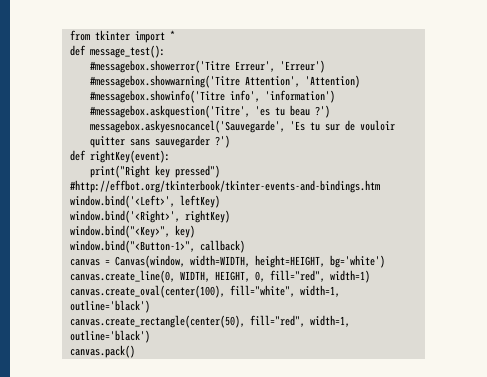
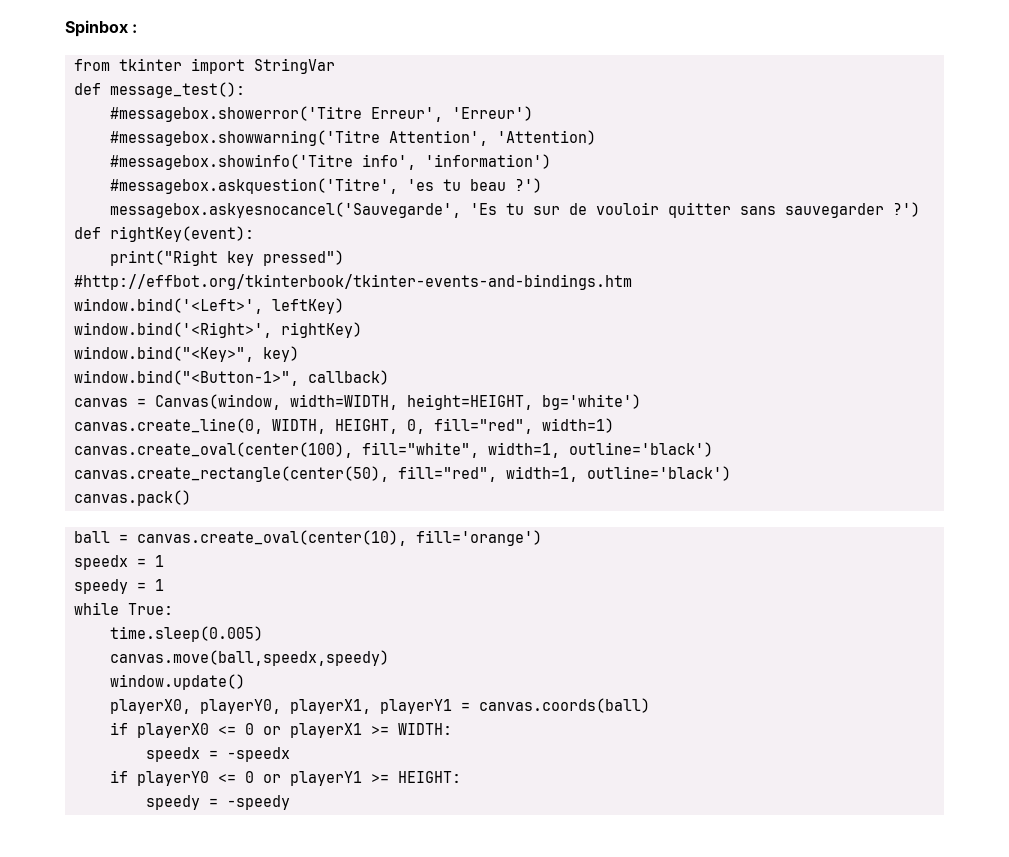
+ Spinbox :
- from tkinter import *
+ from tkinter import StringVar
+ ball = canvas.create_oval(center(10), fill='orange')
+ speedx = 1
+ speedy = 1
+ while True:
+ time.sleep(0.005)
+ canvas.move(ball,speedx,speedy)
+ window.update()
+ playerX0, playerY0, playerX1, playerY1 = canvas.coords(ball)
+ if playerX0 <= 0 or playerX1 >= WIDTH:
+ speedx = -speedx
+ if playerY0 <= 0 or playerY1 >= HEIGHT:
+ speedy = -speedy

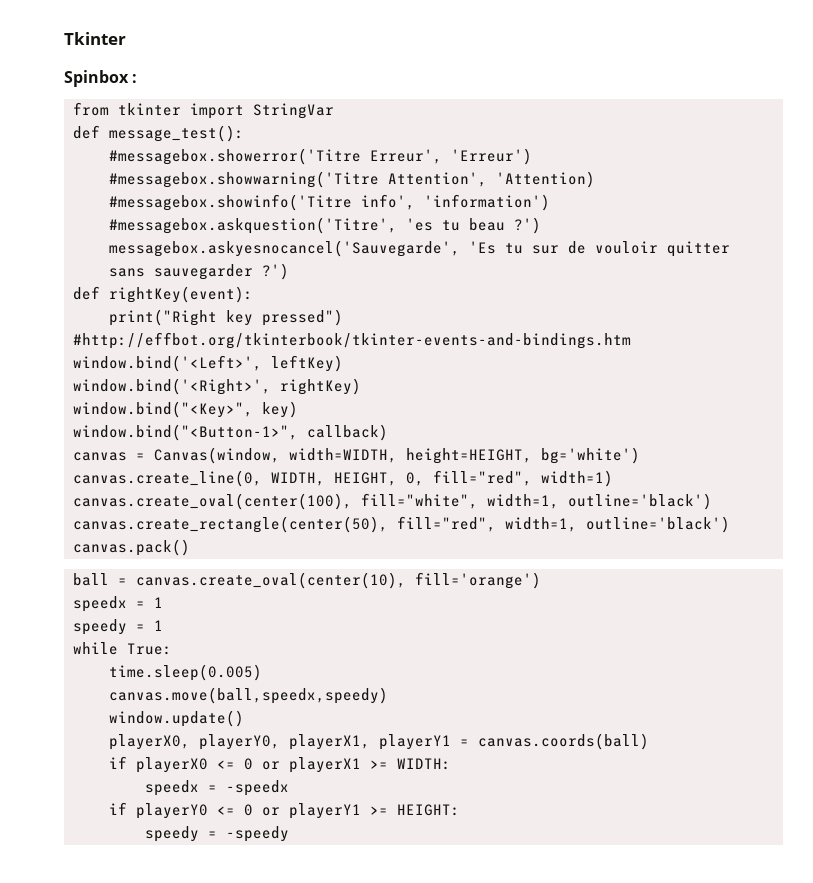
+ Tkinter

